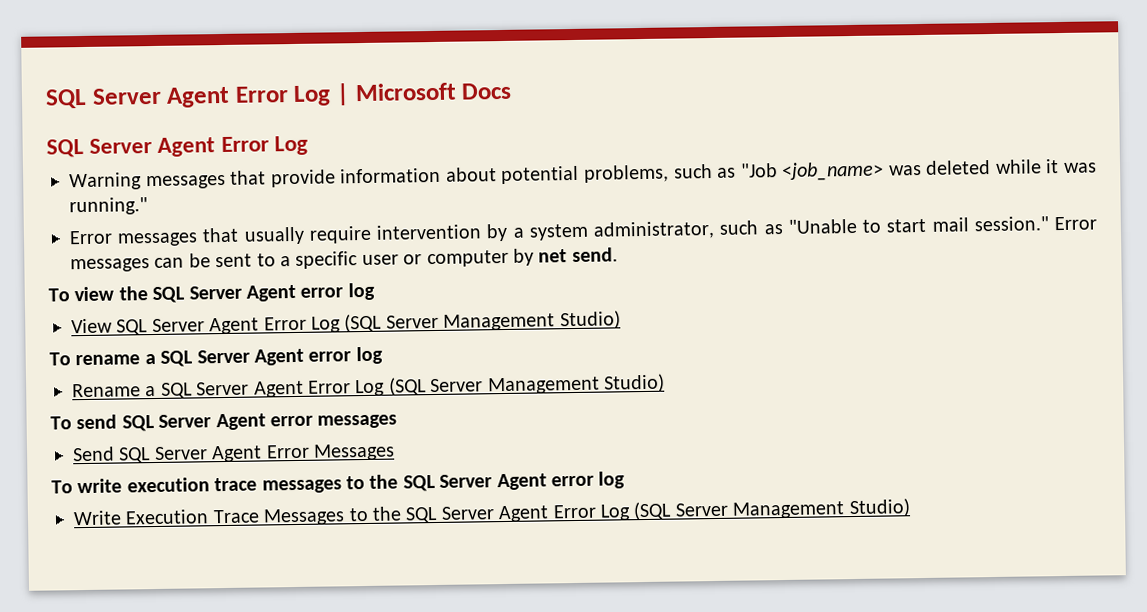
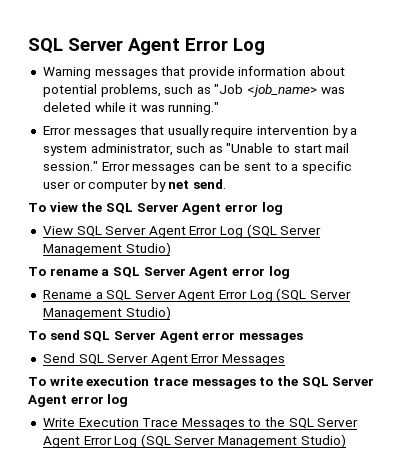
- SQL Server Agent Error Log | Microsoft Docs

